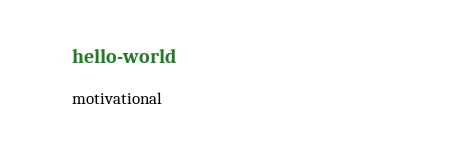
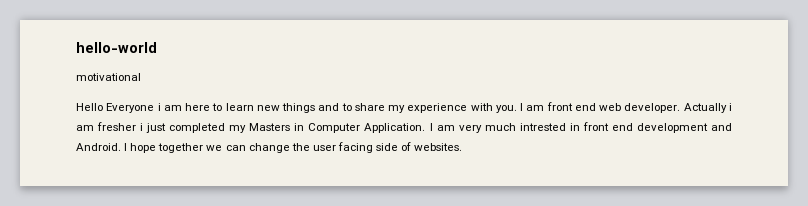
+ Hello Everyone i am here to learn new things and to share my experience with you. I am front end web developer. Actually i am fresher i just completed my Masters in Computer Application. I am very much intrested in front end development and Android. I hope together we can change the user facing side of websites.

